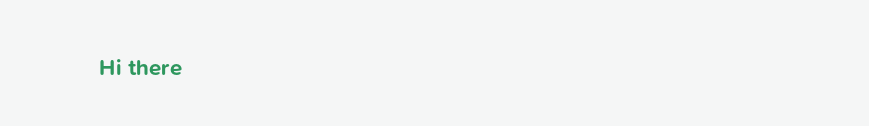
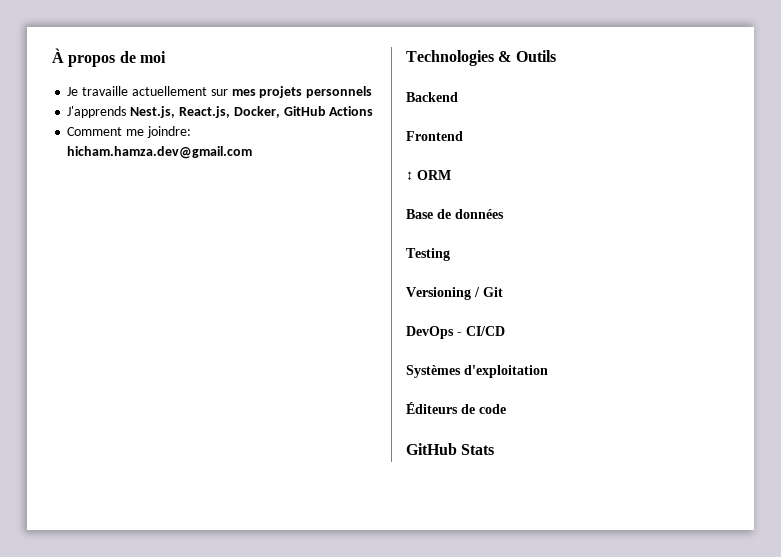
- Hi there
+ À propos de moi
+ Je travaille actuellement sur mes projets personnels
+ J'apprends Nest.js, React.js, Docker, GitHub Actions
+ Comment me joindre: hicham.hamza.dev@gmail.com
+ Technologies & Outils
+ Backend
+ Frontend
+ ↕ ORM
+ Base de données
+ Testing
+ Versioning / Git
+ DevOps - CI/CD
+ Systèmes d'exploitation
+ Éditeurs de code
+ GitHub Stats

